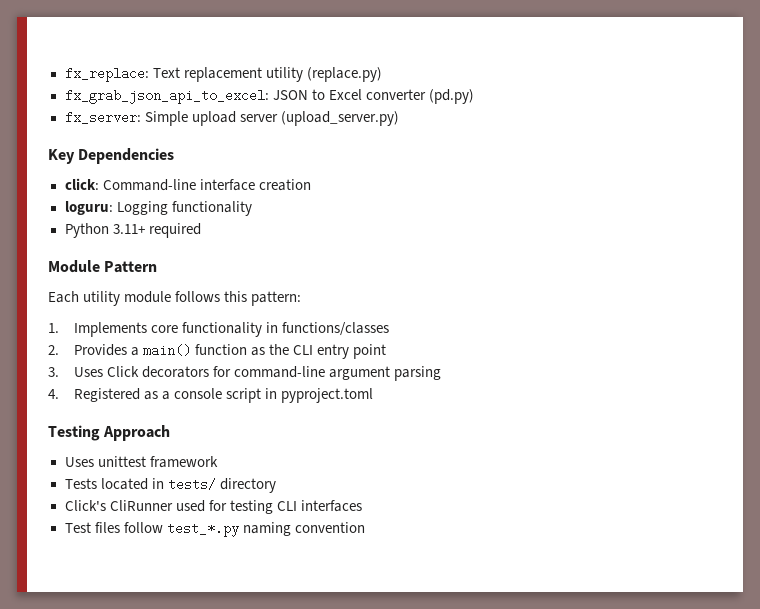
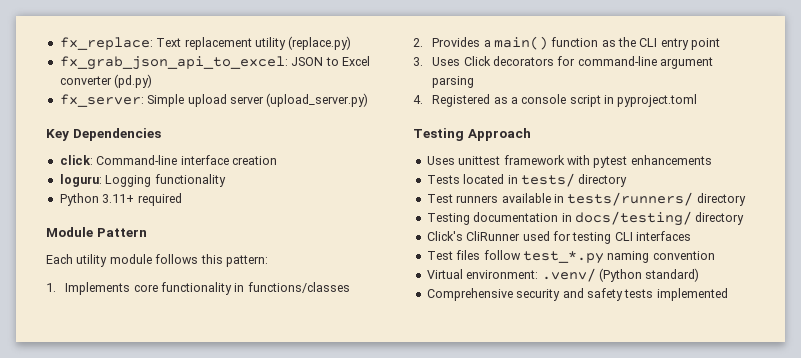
- Uses unittest framework
+ Uses unittest framework with pytest enhancements
+ Test runners available in tests/runners/ directory
+ Testing documentation in docs/testing/ directory
+ Virtual environment: .venv/ (Python standard)
+ Comprehensive security and safety tests implemented

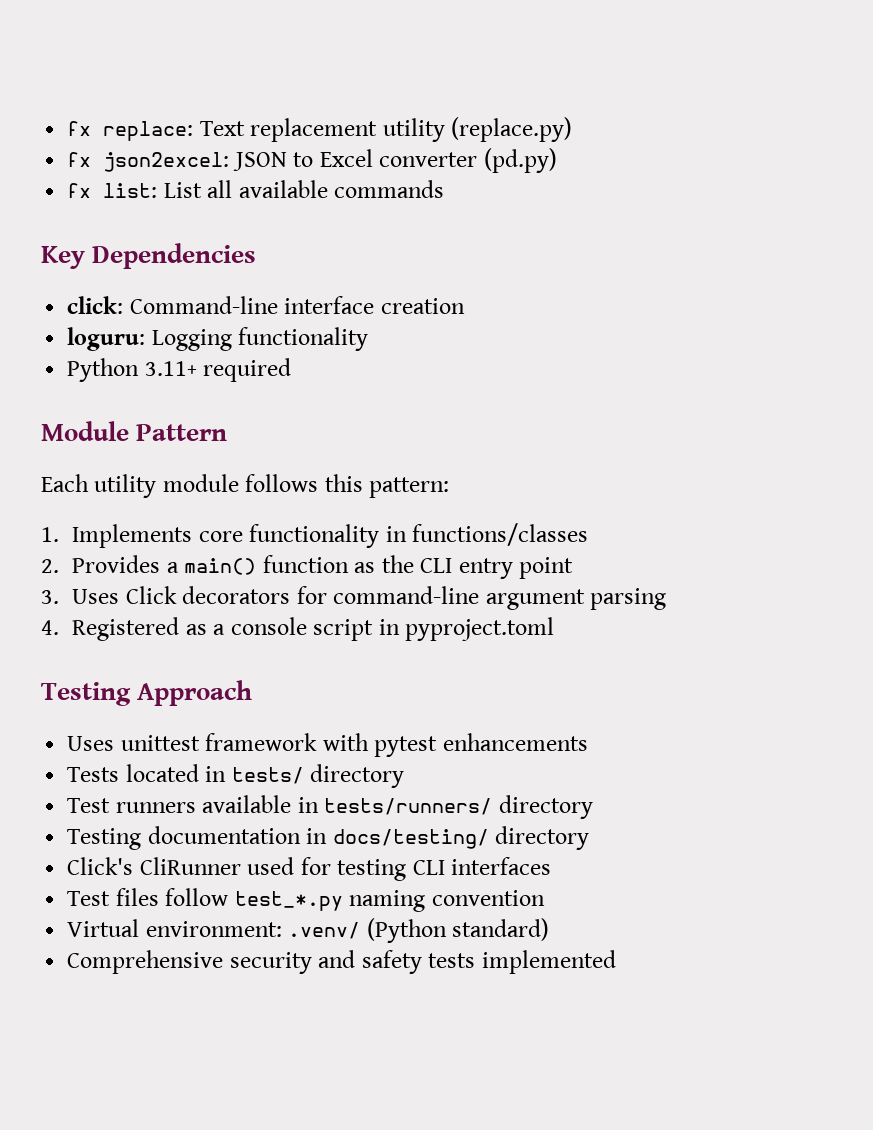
- fx_replace: Text replacement utility (replace.py)
+ fx replace: Text replacement utility (replace.py)
- fx_grab_json_api_to_excel: JSON to Excel converter (pd.py)
+ fx json2excel: JSON to Excel converter (pd.py)
- fx_server: Simple upload server (upload_server.py)
+ fx list: List all available commands

